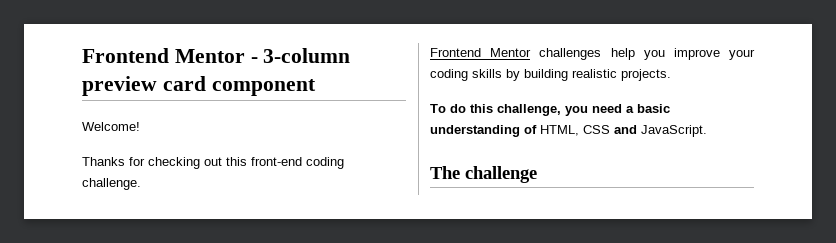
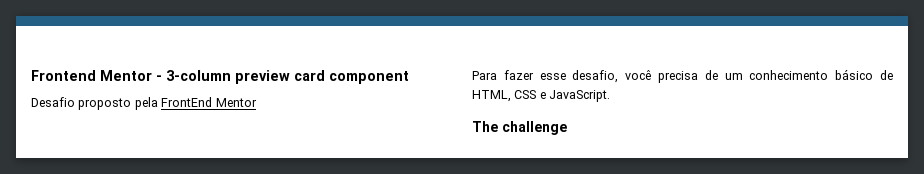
- Welcome!
- Thanks for checking out this front-end coding challenge.
- Frontend Mentor challenges help you improve your coding skills by building realistic projects.
- To do this challenge, you need a basic understanding of HTML, CSS and JavaScript.
+ Desafio proposto pela FrontEnd Mentor
+ Para fazer esse desafio, você precisa de um conhecimento básico de HTML, CSS e JavaScript.

